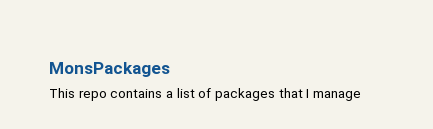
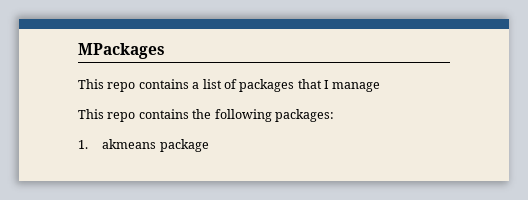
- MonsPackages
+ MPackages
+ This repo contains the following packages:
+ 1. akmeans package

